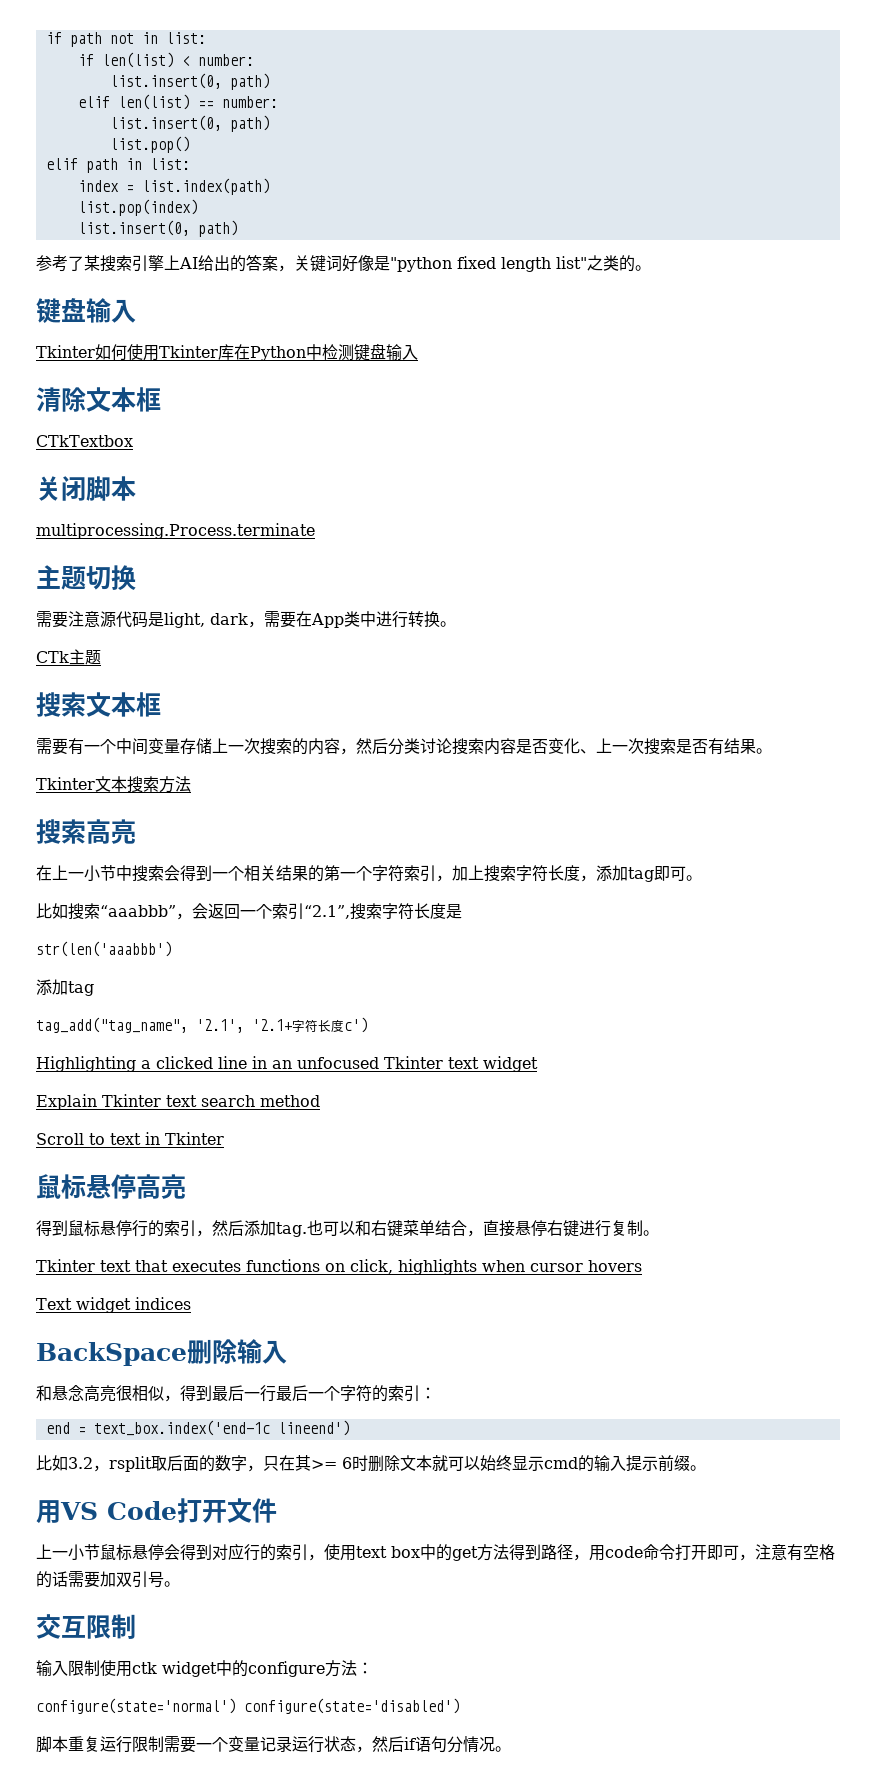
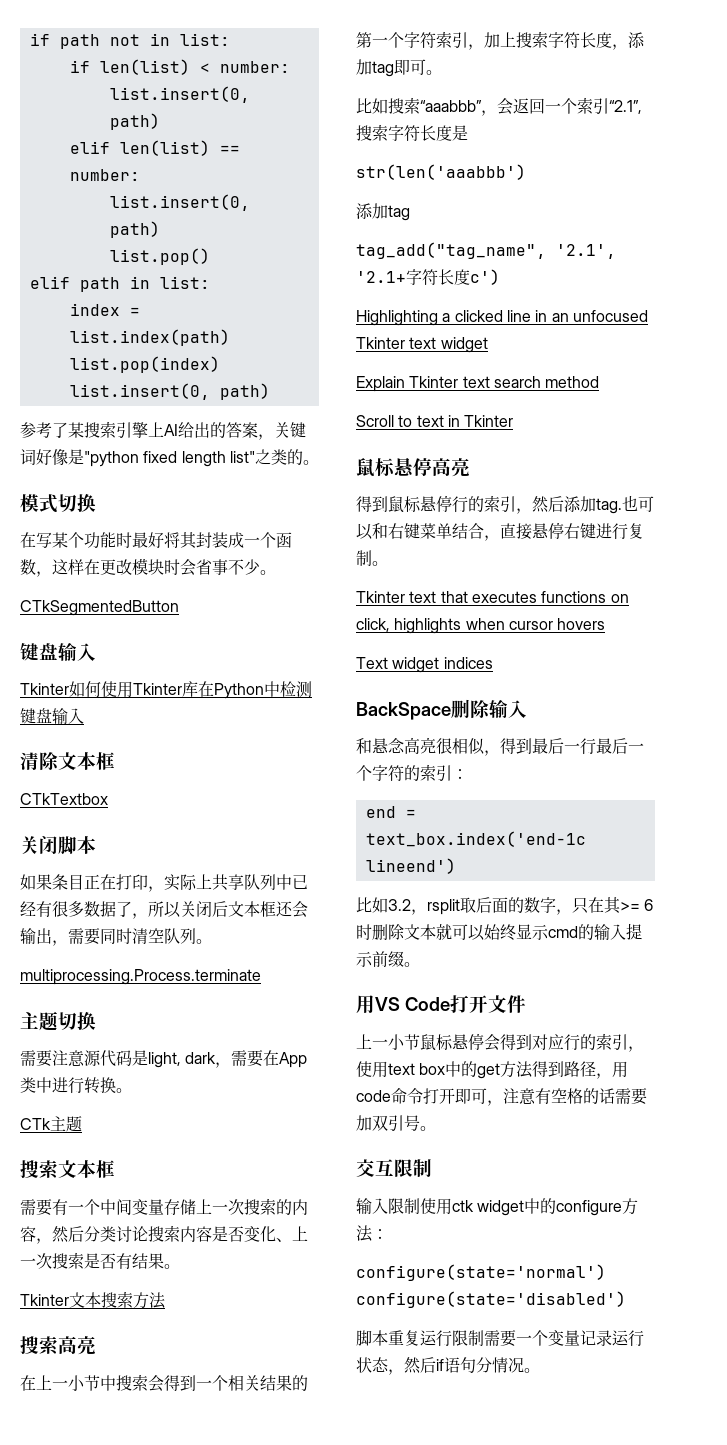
+ 模式切换
+ 在写某个功能时最好将其封装成一个函数，这样在更改模块时会省事不少。
+ CTkSegmentedButton
+ 如果条目正在打印，实际上共享队列中已经有很多数据了，所以关闭后文本框还会输出，需要同时清空队列。

